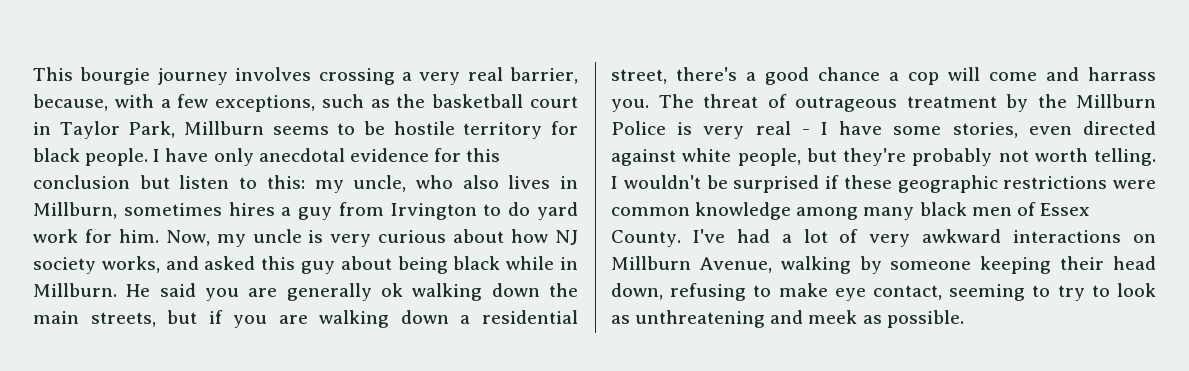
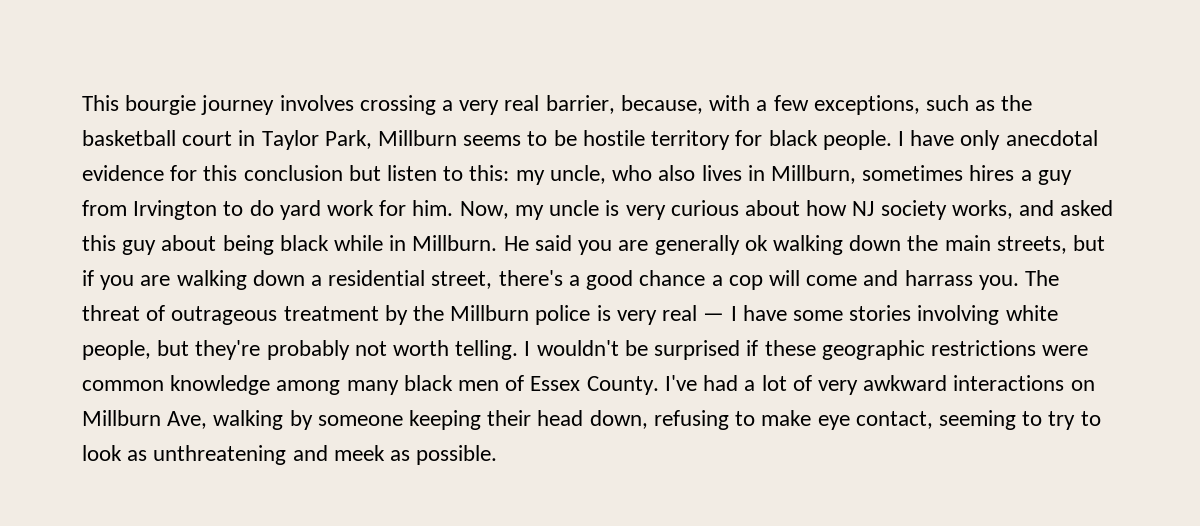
- The threat of outrageous treatment by the Millburn Police is very real - I have some stories, even directed against white people, but they're probably not worth telling.
+ The threat of outrageous treatment by the Millburn police is very real — I have some stories involving white people, but they're probably not worth telling.
- I've had a lot of very awkward interactions on Millburn Avenue, walking by someone keeping their head down, refusing to make eye contact, seeming to try to look as unthreatening and meek as possible.
+ I've had a lot of very awkward interactions on Millburn Ave, walking by someone keeping their head down, refusing to make eye contact, seeming to try to look as unthreatening and meek as possible.

